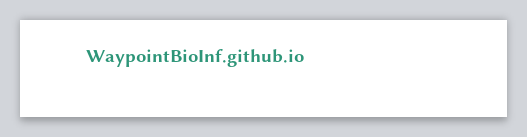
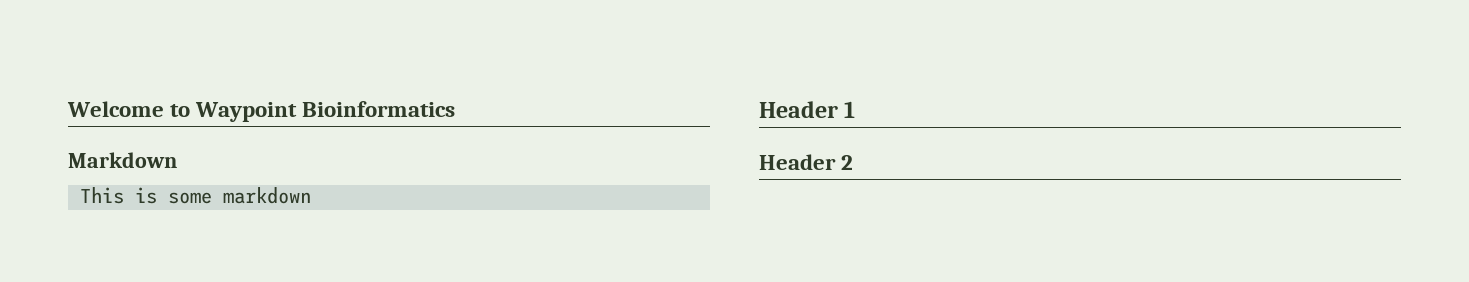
- WaypointBioInf.github.io
+ Welcome to Waypoint Bioinformatics
+ Markdown
+ This is some markdown
+ Header 1
+ Header 2

